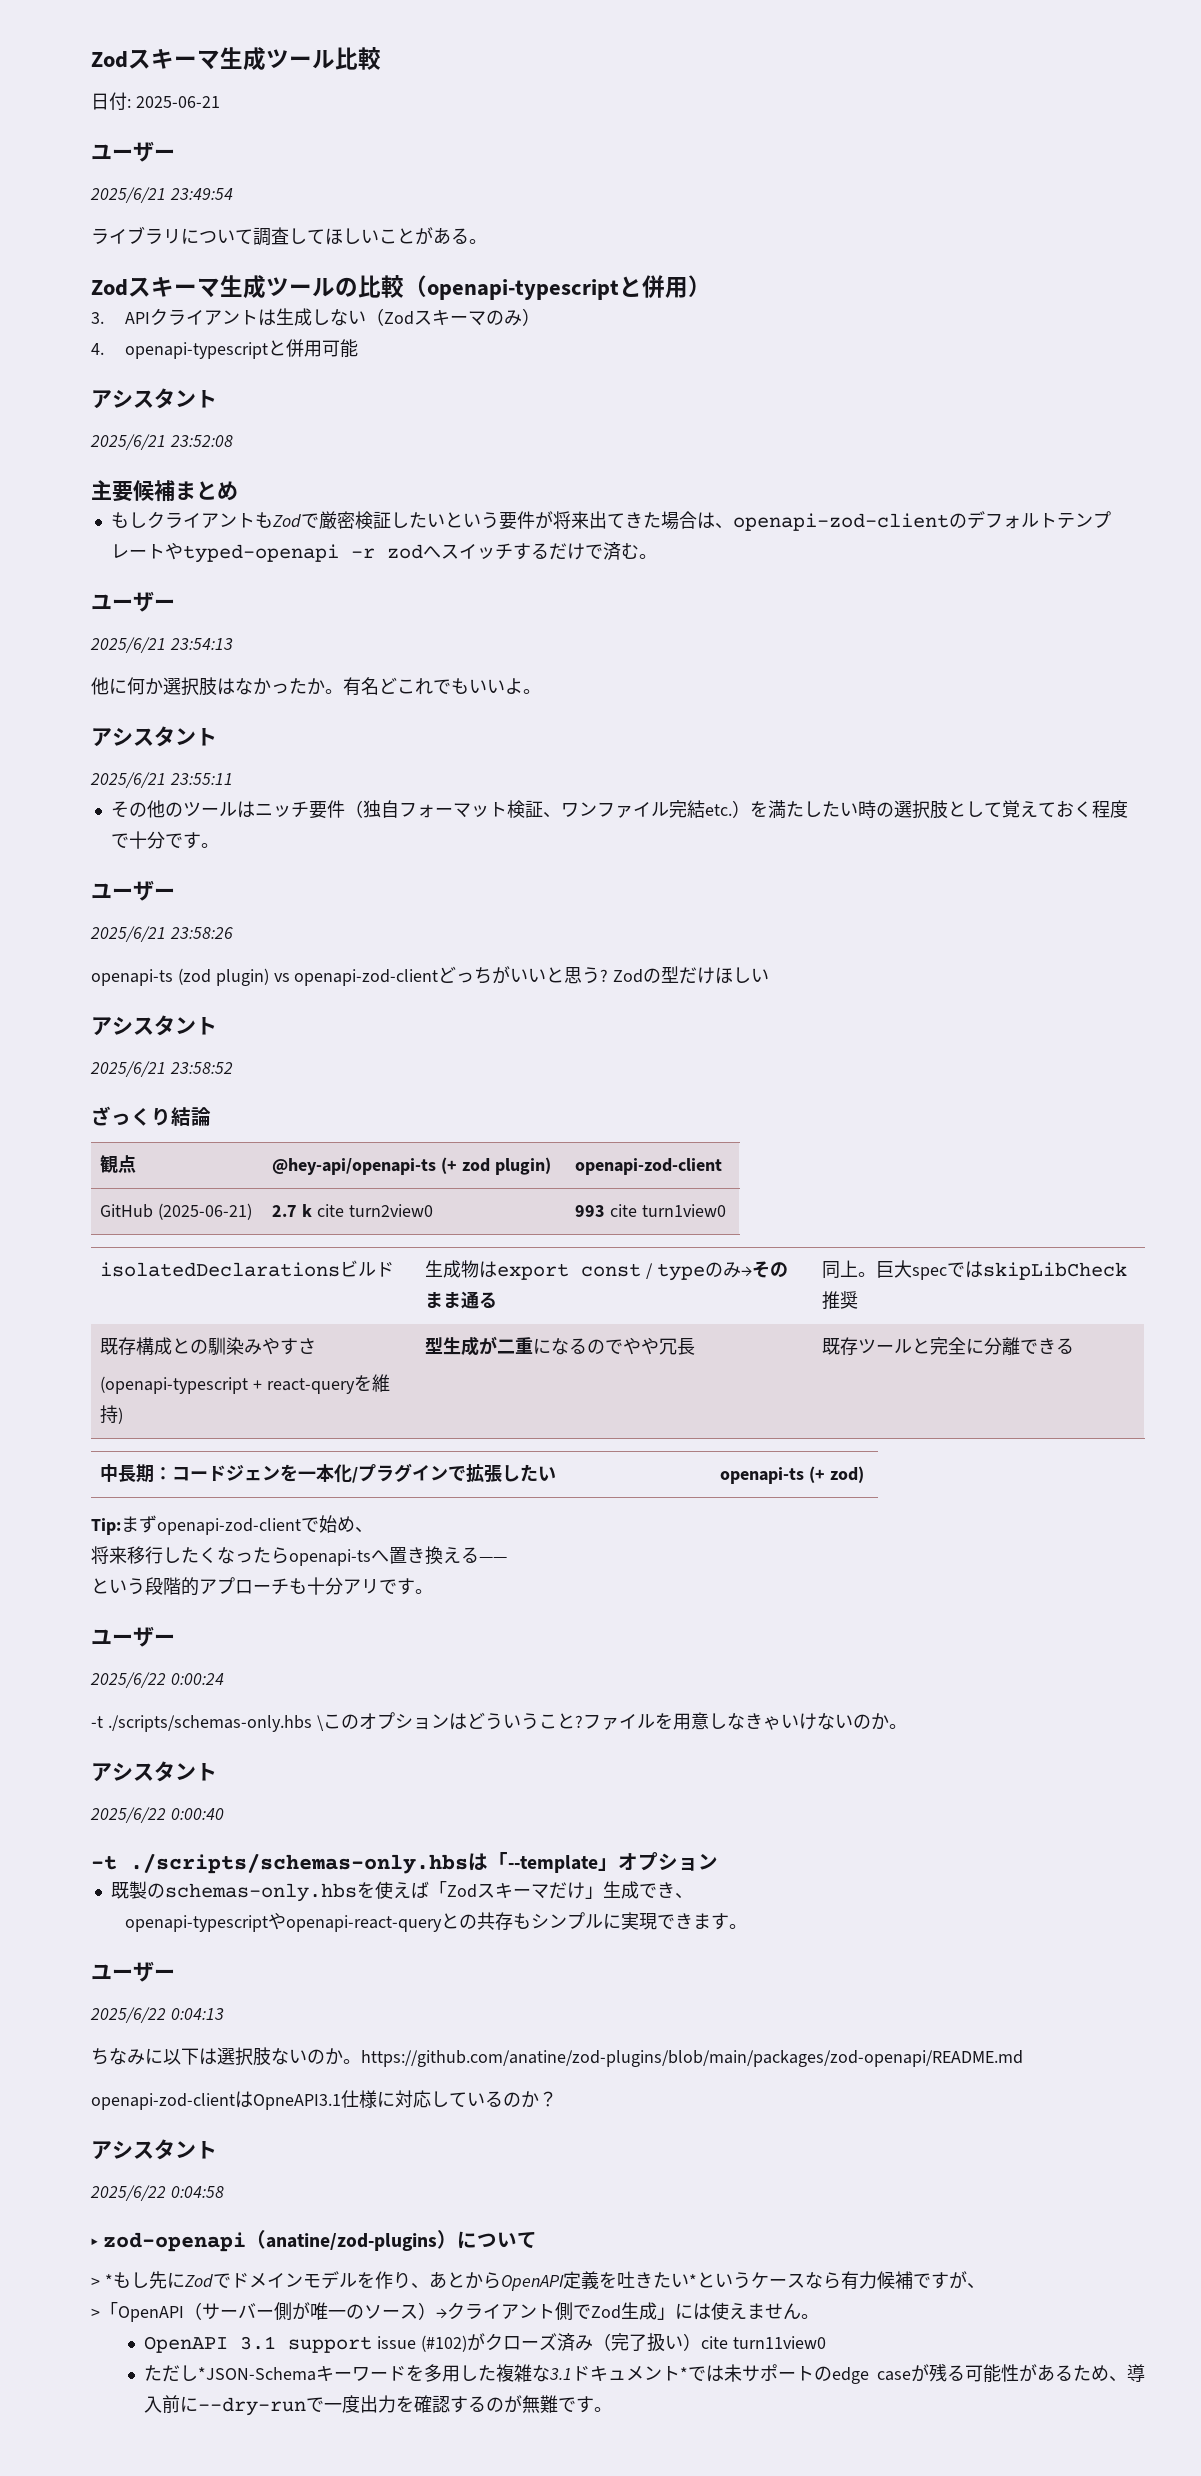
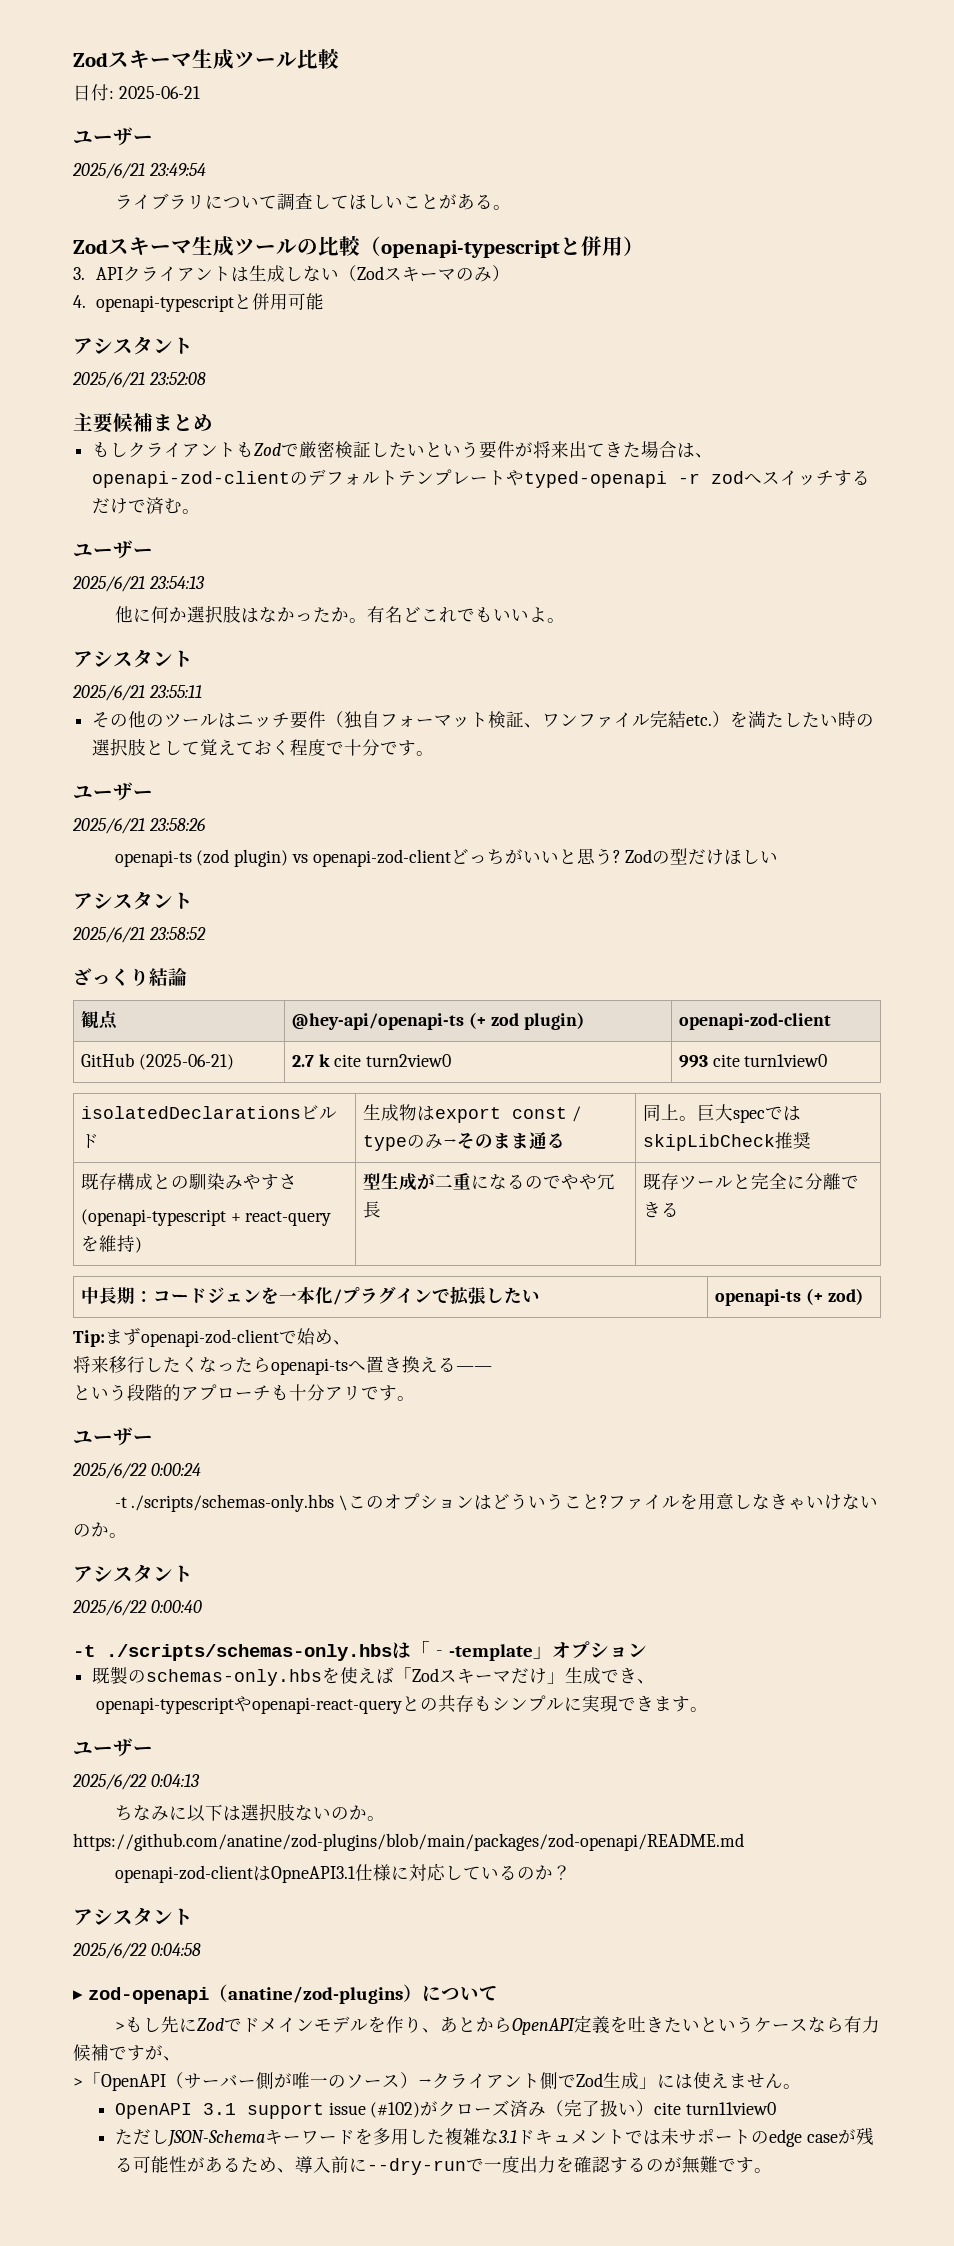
- > *もし先にZodでドメインモデルを作り、あとからOpenAPI定義を吐きたい*というケースなら有力候補ですが、
+ >もし先にZodでドメインモデルを作り、あとからOpenAPI定義を吐きたいというケースなら有力候補ですが、
- ただし*JSON-Schemaキーワードを多用した複雑な3.1ドキュメント*では未サポートのedge caseが残る可能性があるため、導入前に--dry-runで一度出力を確認するのが無難です。
+ ただしJSON-Schemaキーワードを多用した複雑な3.1ドキュメントでは未サポートのedge caseが残る可能性があるため、導入前に--dry-runで一度出力を確認するのが無難です。

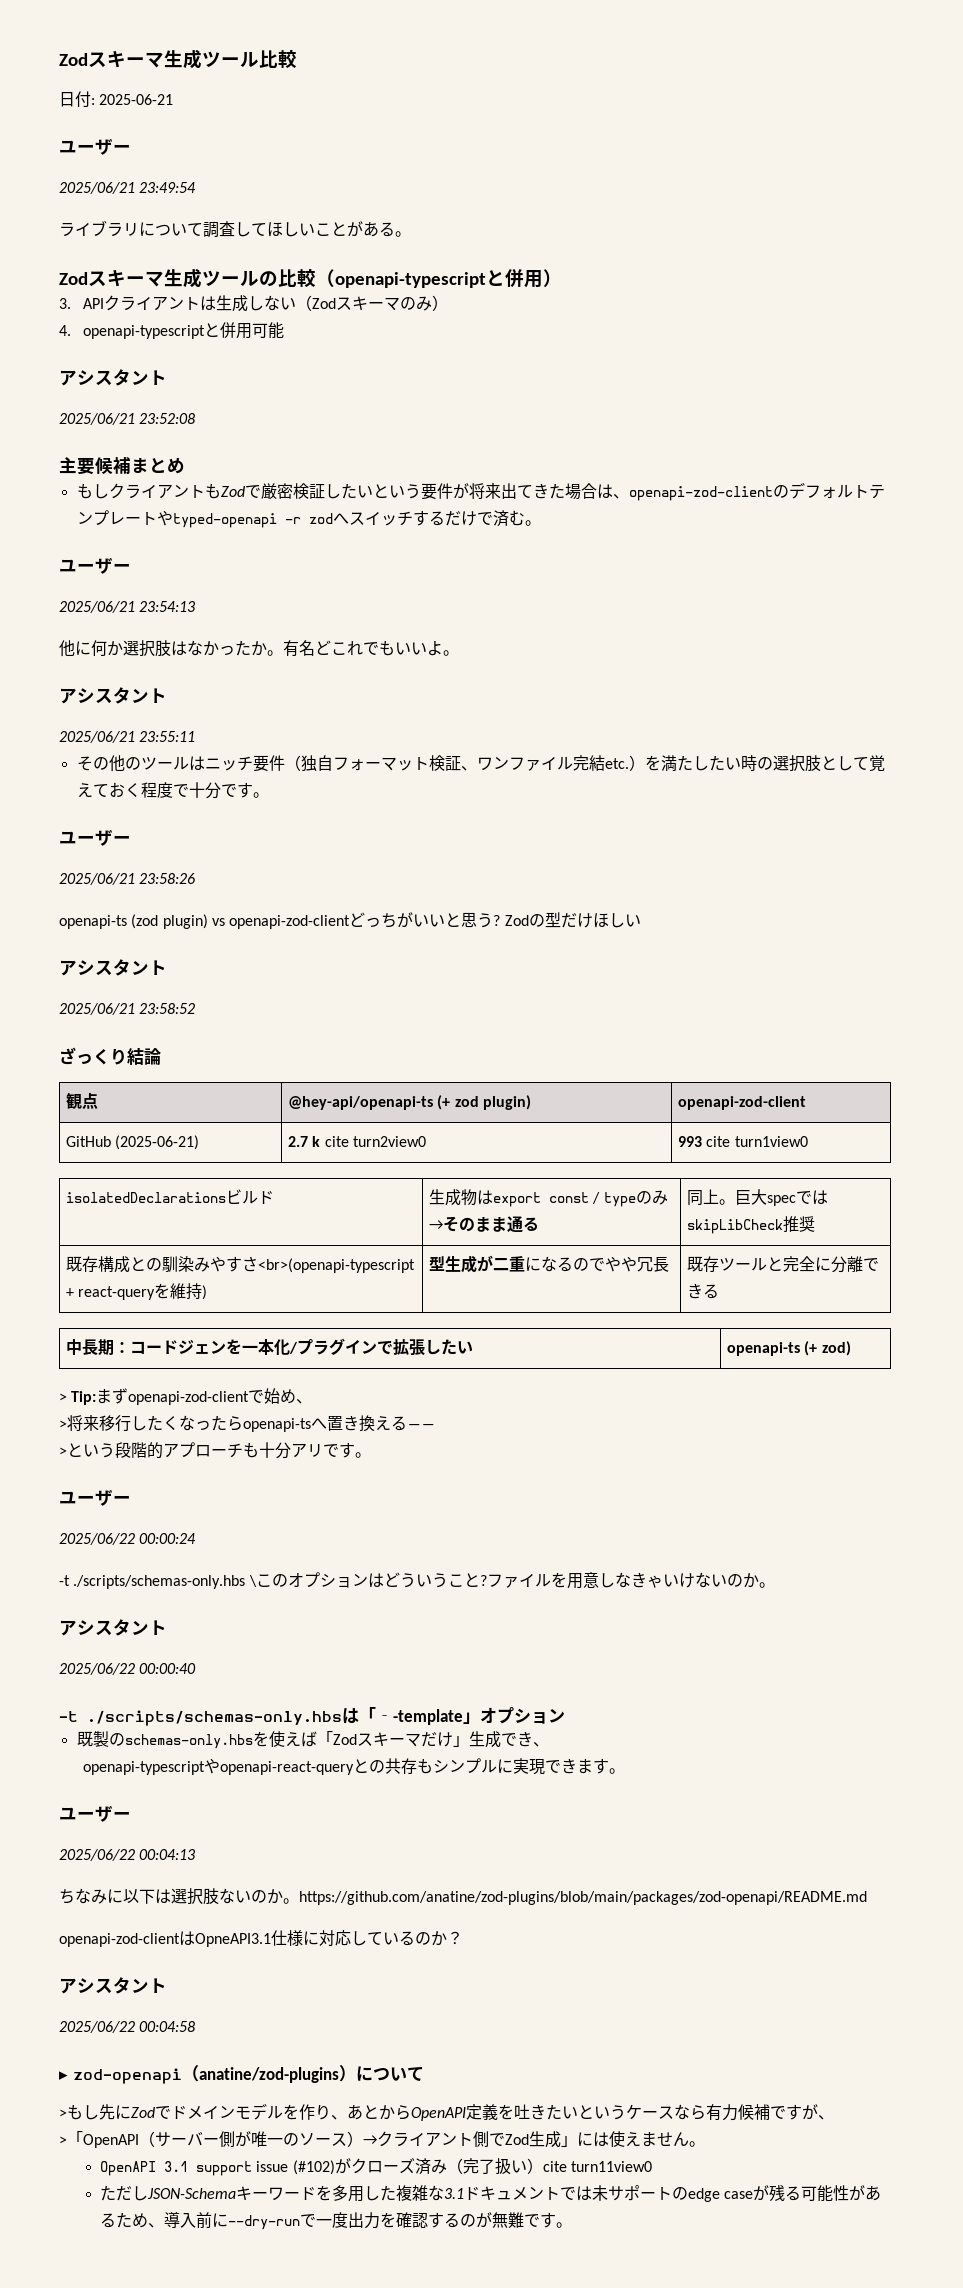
- 2025/6/21 23:49:54
+ 2025/06/21 23:49:54
- 2025/6/21 23:52:08
+ 2025/06/21 23:52:08
- 2025/6/21 23:54:13
+ 2025/06/21 23:54:13
- 2025/6/21 23:55:11
+ 2025/06/21 23:55:11
- 2025/6/21 23:58:26
+ 2025/06/21 23:58:26
- 2025/6/21 23:58:52
+ 2025/06/21 23:58:52
- 既存構成との馴染みやすさ
- (openapi-typescript + react-queryを維持) | 型生成が二重になるのでやや冗長 | 既存ツールと完全に分離できる
+ 既存構成との馴染みやすさ<br>(openapi-typescript + react-queryを維持) | 型生成が二重になるのでやや冗長 | 既存ツールと完全に分離できる
- Tip:まずopenapi-zod-clientで始め、
+ > Tip:まずopenapi-zod-clientで始め、
- 将来移行したくなったらopenapi-tsへ置き換える――
+ >将来移行したくなったらopenapi-tsへ置き換える――
- という段階的アプローチも十分アリです。
+ >という段階的アプローチも十分アリです。
- 2025/6/22 0:00:24
+ 2025/06/22 00:00:24
- 2025/6/22 0:00:40
+ 2025/06/22 00:00:40
- 2025/6/22 0:04:13
+ 2025/06/22 00:04:13
- 2025/6/22 0:04:58
+ 2025/06/22 00:04:58

